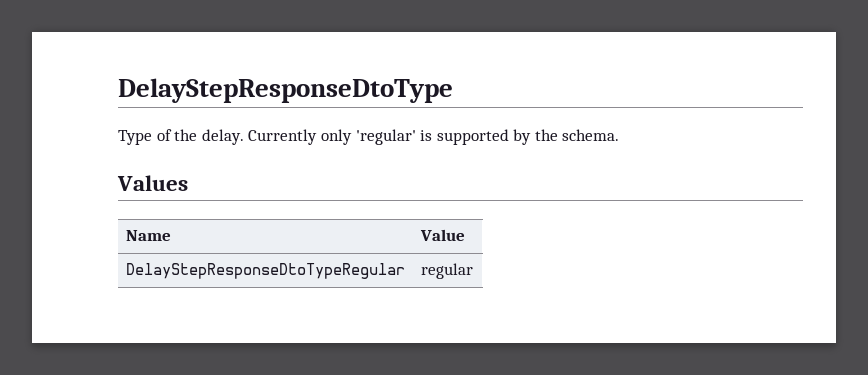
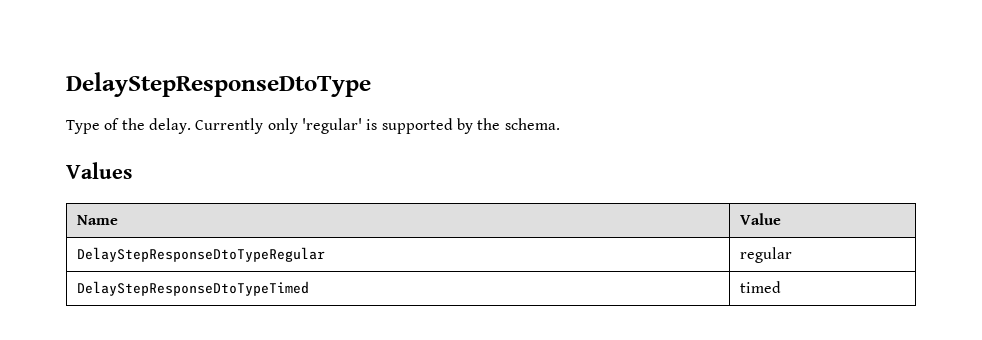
+ DelayStepResponseDtoTypeTimed | timed

